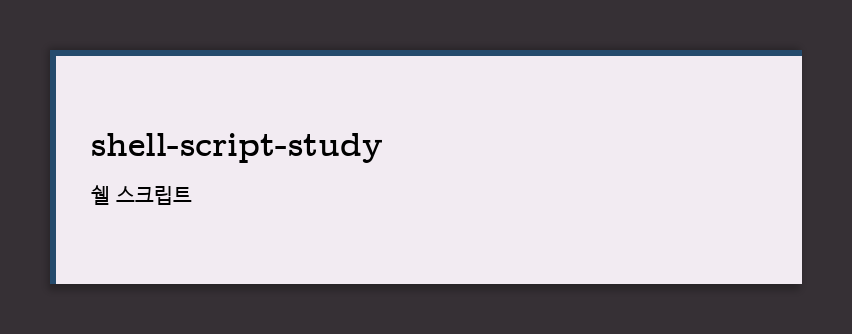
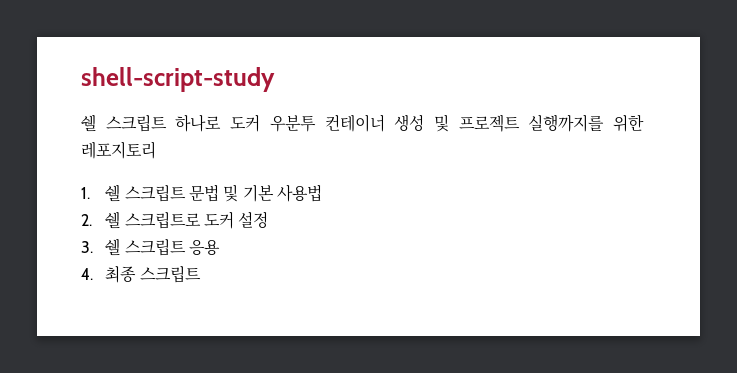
- 쉘 스크립트
+ 쉘 스크립트 하나로 도커 우분투 컨테이너 생성 및 프로젝트 실행까지를 위한 레포지토리
+ 1. 쉘 스크립트 문법 및 기본 사용법
+ 2. 쉘 스크립트로 도커 설정
+ 3. 쉘 스크립트 응용
+ 4. 최종 스크립트

